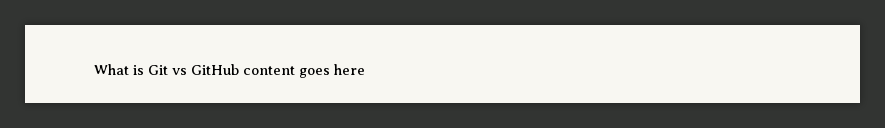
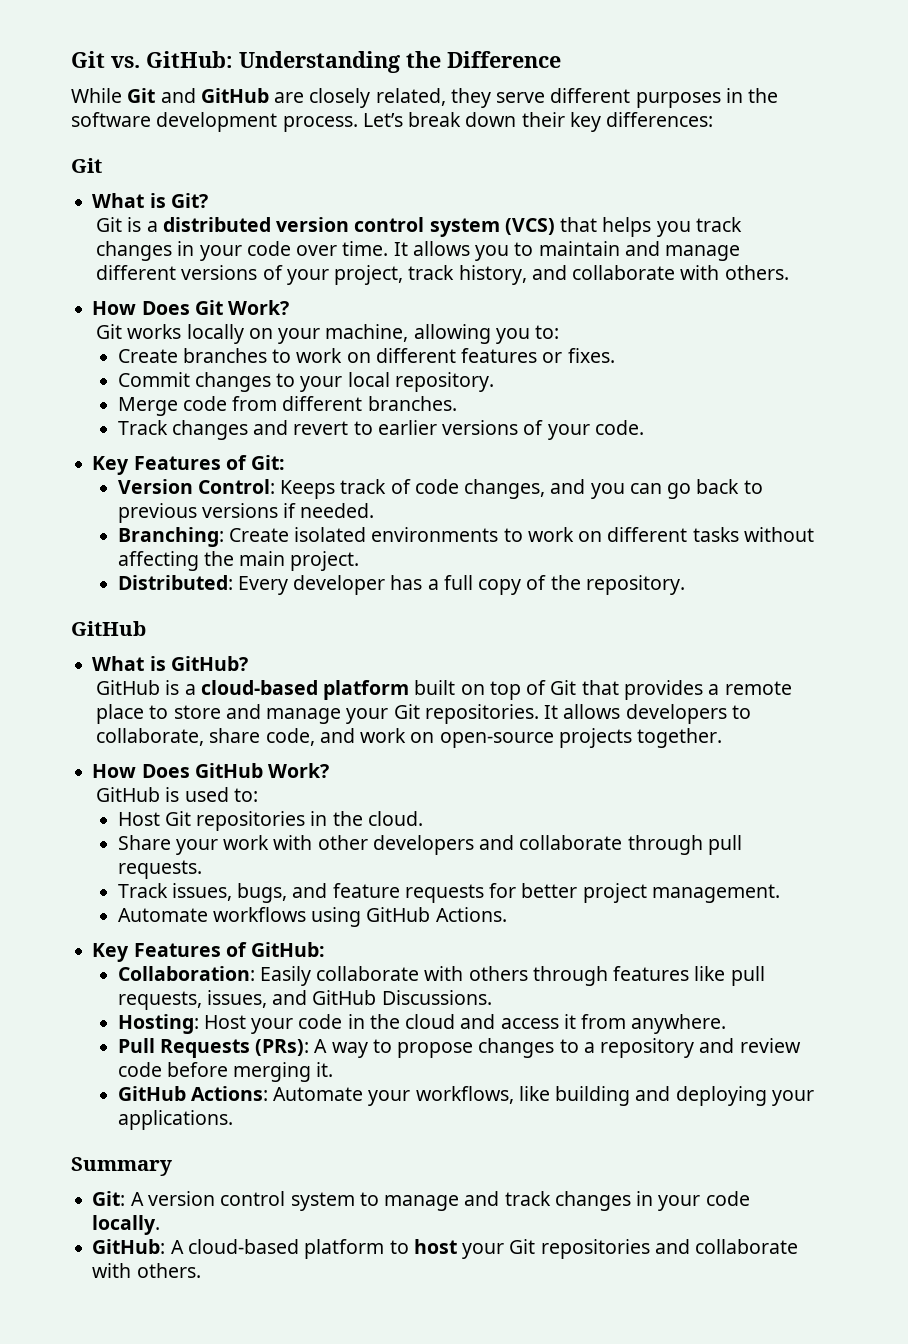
- What is Git vs GitHub content goes here
+ Git vs. GitHub: Understanding the Difference
+ While Git and GitHub are closely related, they serve different purposes in the software development process. Let’s break down their key differences:
+ Git
+ What is Git?
+ Git is a distributed version control system (VCS) that helps you track changes in your code over time. It allows you to maintain and manage different versions of your project, track history, and collaborate with others.
+ How Does Git Work?
+ Git works locally on your machine, allowing you to:
+ Create branches to work on different features or fixes.
+ Commit changes to your local repository.
+ Merge code from different branches.
+ Track changes and revert to earlier versions of your code.
+ Key Features of Git:
+ Version Control: Keeps track of code changes, and you can go back to previous versions if needed.
+ Branching: Create isolated environments to work on different tasks without affecting the main project.
+ Distributed: Every developer has a full copy of the repository.
+ GitHub
+ What is GitHub?
+ GitHub is a cloud-based platform built on top of Git that provides a remote place to store and manage your Git repositories. It allows developers to collaborate, share code, and work on open-source projects together.
+ How Does GitHub Work?
+ GitHub is used to:
+ Host Git repositories in the cloud.
+ Share your work with other developers and collaborate through pull requests.
+ Track issues, bugs, and feature requests for better project management.
+ Automate workflows using GitHub Actions.
+ Key Features of GitHub:
+ Collaboration: Easily collaborate with others through features like pull requests, issues, and GitHub Discussions.
+ Hosting: Host your code in the cloud and access it from anywhere.
+ Pull Requests (PRs): A way to propose changes to a repository and review code before merging it.
+ GitHub Actions: Automate your workflows, like building and deploying your applications.
+ Summary
+ Git: A version control system to manage and track changes in your code locally.
+ GitHub: A cloud-based platform to host your Git repositories and collaborate with others.

